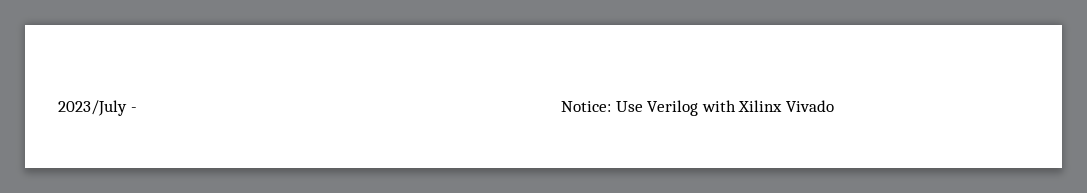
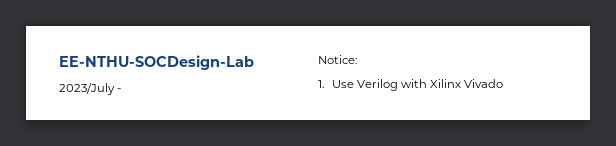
+ EE-NTHU-SOCDesign-Lab
- Notice: Use Verilog with Xilinx Vivado
+ Notice:
+ 1. Use Verilog with Xilinx Vivado

